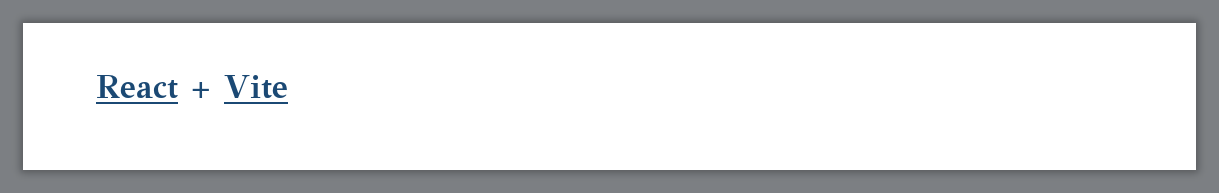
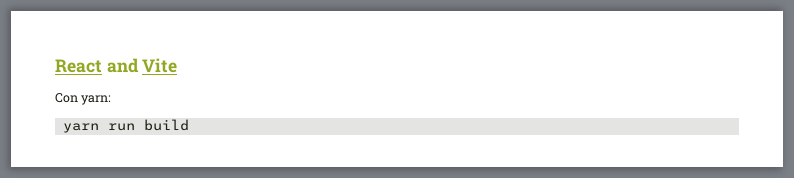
- React + Vite
+ React and Vite
+ Con yarn:
+ yarn run build

